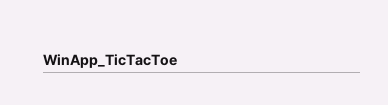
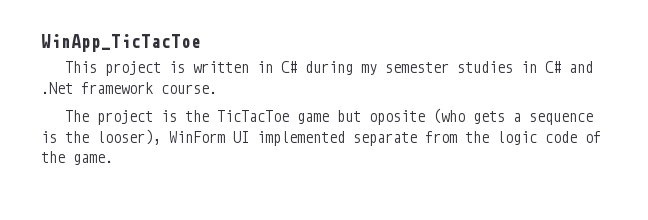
+ This project is written in C# during my semester studies in C# and .Net framework course.
+ The project is the TicTacToe game but oposite (who gets a sequence is the looser), WinForm UI implemented separate from the logic code of the game.

